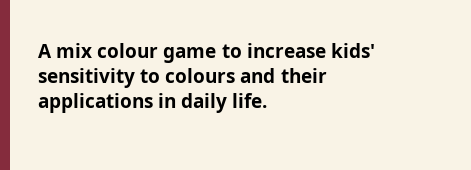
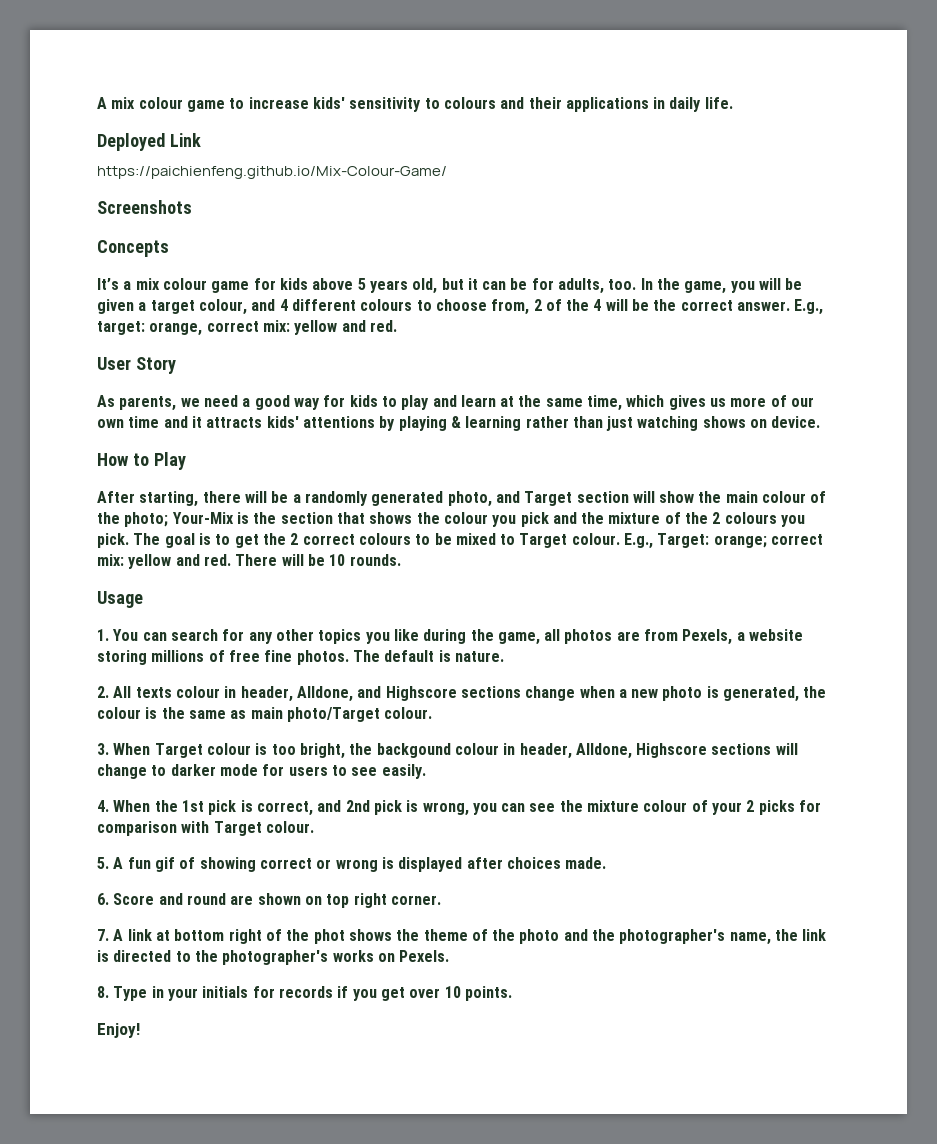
+ Deployed Link
+ https://paichienfeng.github.io/Mix-Colour-Game/
+ Screenshots
+ Concepts
+ It’s a mix colour game for kids above 5 years old, but it can be for adults, too. In the game, you will be given a target colour, and 4 different colours to choose from, 2 of the 4 will be the correct answer. E.g., target: orange, correct mix: yellow and red.
+ User Story
+ As parents, we need a good way for kids to play and learn at the same time, which gives us more of our own time and it attracts kids' attentions by playing & learning rather than just watching shows on device.
+ How to Play
+ After starting, there will be a randomly generated photo, and Target section will show the main colour of the photo; Your-Mix is the section that shows the colour you pick and the mixture of the 2 colours you pick. The goal is to get the 2 correct colours to be mixed to Target colour. E.g., Target: orange; correct mix: yellow and red. There will be 10 rounds.
+ Usage
+ 1. You can search for any other topics you like during the game, all photos are from Pexels, a website storing millions of free fine photos. The default is nature.
+ 2. All texts colour in header, Alldone, and Highscore sections change when a new photo is generated, the colour is the same as main photo/Target colour.
+ 3. When Target colour is too bright, the backgound colour in header, Alldone, Highscore sections will change to darker mode for users to see easily.
+ 4. When the 1st pick is correct, and 2nd pick is wrong, you can see the mixture colour of your 2 picks for comparison with Target colour.
+ 5. A fun gif of showing correct or wrong is displayed after choices made.
+ 6. Score and round are shown on top right corner.
+ 7. A link at bottom right of the phot shows the theme of the photo and the photographer's name, the link is directed to the photographer's works on Pexels.
+ 8. Type in your initials for records if you get over 10 points.
+ Enjoy!

